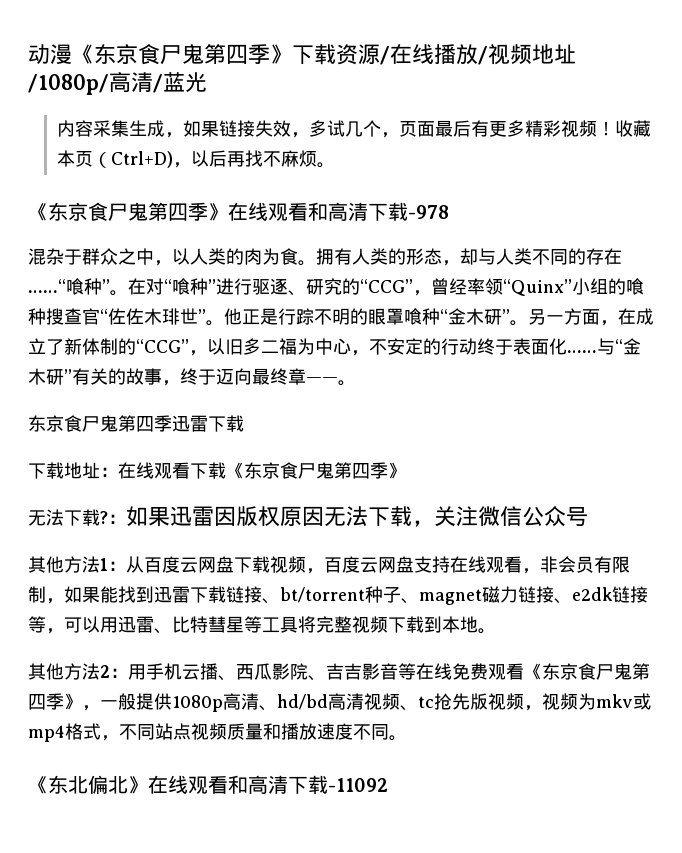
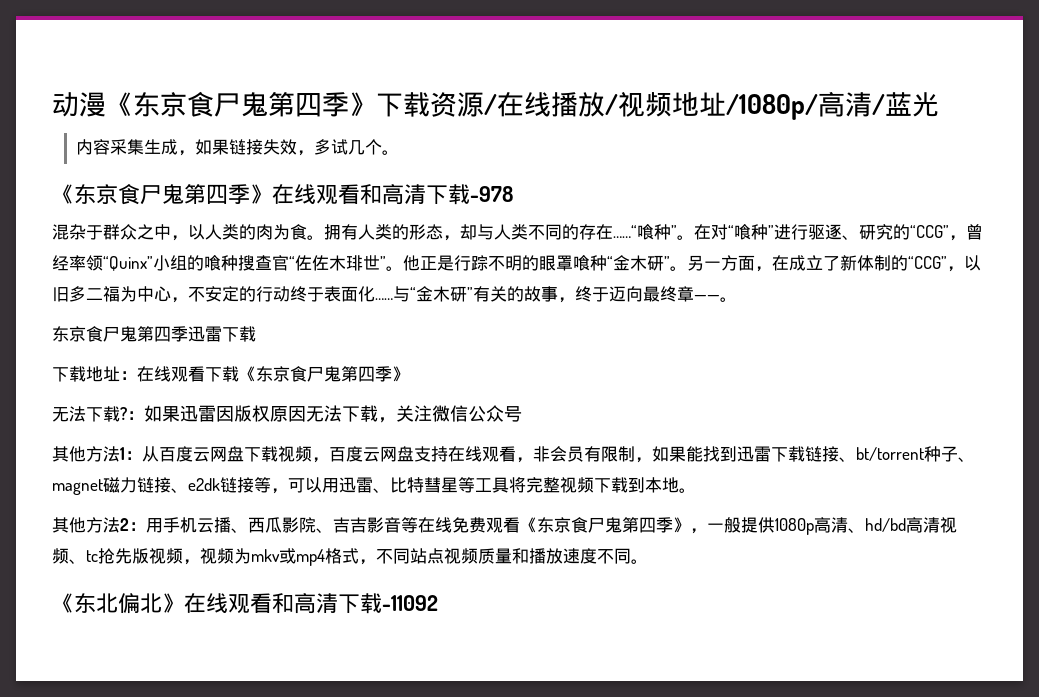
- 内容采集生成，如果链接失效，多试几个，页面最后有更多精彩视频！收藏本页（Ctrl+D)，以后再找不麻烦。
+ 内容采集生成，如果链接失效，多试几个。

